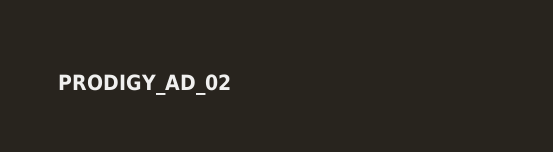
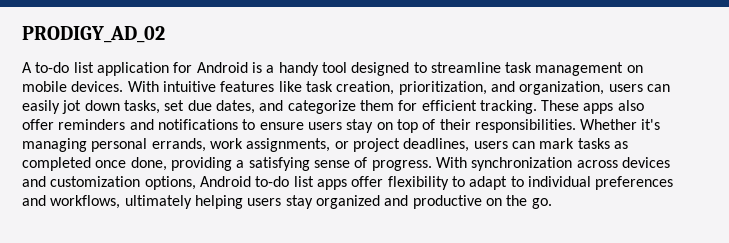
+ A to-do list application for Android is a handy tool designed to streamline task management on mobile devices. With intuitive features like task creation, prioritization, and organization, users can easily jot down tasks, set due dates, and categorize them for efficient tracking. These apps also offer reminders and notifications to ensure users stay on top of their responsibilities. Whether it's managing personal errands, work assignments, or project deadlines, users can mark tasks as completed once done, providing a satisfying sense of progress. With synchronization across devices and customization options, Android to-do list apps offer flexibility to adapt to individual preferences and workflows, ultimately helping users stay organized and productive on the go.

